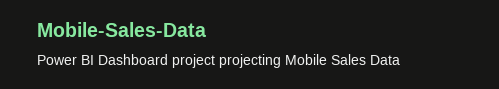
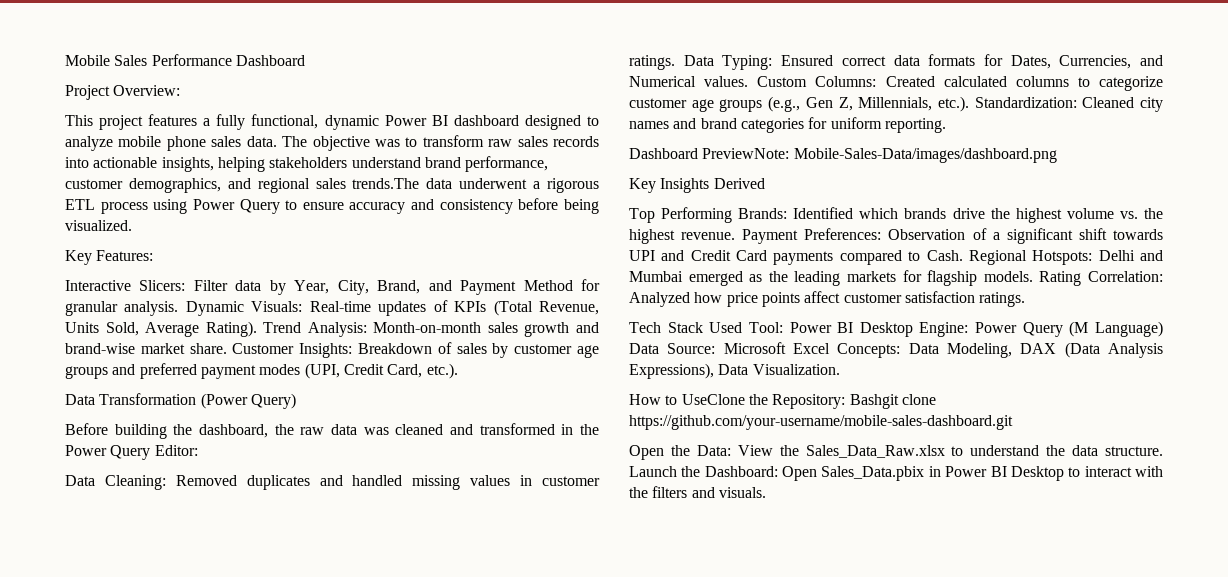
- Mobile-Sales-Data
- Power BI Dashboard project projecting Mobile Sales Data
+ Mobile Sales Performance Dashboard
+ Project Overview:
+ This project features a fully functional, dynamic Power BI dashboard designed to analyze mobile phone sales data. The objective was to transform raw sales records into actionable insights, helping stakeholders understand brand performance, customer demographics, and regional sales trends.The data underwent a rigorous ETL process using Power Query to ensure accuracy and consistency before being visualized.
+ Key Features:
+ Interactive Slicers: Filter data by Year, City, Brand, and Payment Method for granular analysis. Dynamic Visuals: Real-time updates of KPIs (Total Revenue, Units Sold, Average Rating). Trend Analysis: Month-on-month sales growth and brand-wise market share. Customer Insights: Breakdown of sales by customer age groups and preferred payment modes (UPI, Credit Card, etc.).
+ Data Transformation (Power Query)
+ Before building the dashboard, the raw data was cleaned and transformed in the Power Query Editor:
+ Data Cleaning: Removed duplicates and handled missing values in customer ratings. Data Typing: Ensured correct data formats for Dates, Currencies, and Numerical values. Custom Columns: Created calculated columns to categorize customer age groups (e.g., Gen Z, Millennials, etc.). Standardization: Cleaned city names and brand categories for uniform reporting.
+ Dashboard PreviewNote: Mobile-Sales-Data/images/dashboard.png
+ Key Insights Derived
+ Top Performing Brands: Identified which brands drive the highest volume vs. the highest revenue. Payment Preferences: Observation of a significant shift towards UPI and Credit Card payments compared to Cash. Regional Hotspots: Delhi and Mumbai emerged as the leading markets for flagship models. Rating Correlation: Analyzed how price points affect customer satisfaction ratings.
+ Tech Stack Used Tool: Power BI Desktop Engine: Power Query (M Language) Data Source: Microsoft Excel Concepts: Data Modeling, DAX (Data Analysis Expressions), Data Visualization.
+ How to UseClone the Repository: Bashgit clone https://github.com/your-username/mobile-sales-dashboard.git
+ Open the Data: View the Sales_Data_Raw.xlsx to understand the data structure. Launch the Dashboard: Open Sales_Data.pbix in Power BI Desktop to interact with the filters and visuals.

